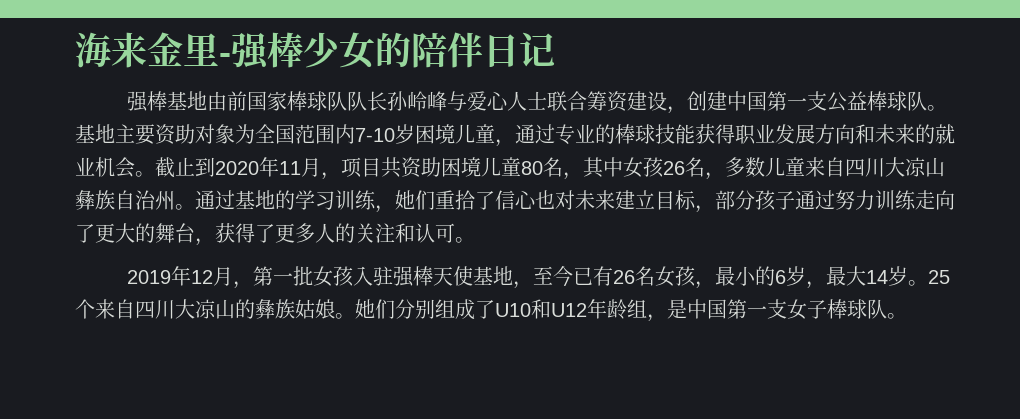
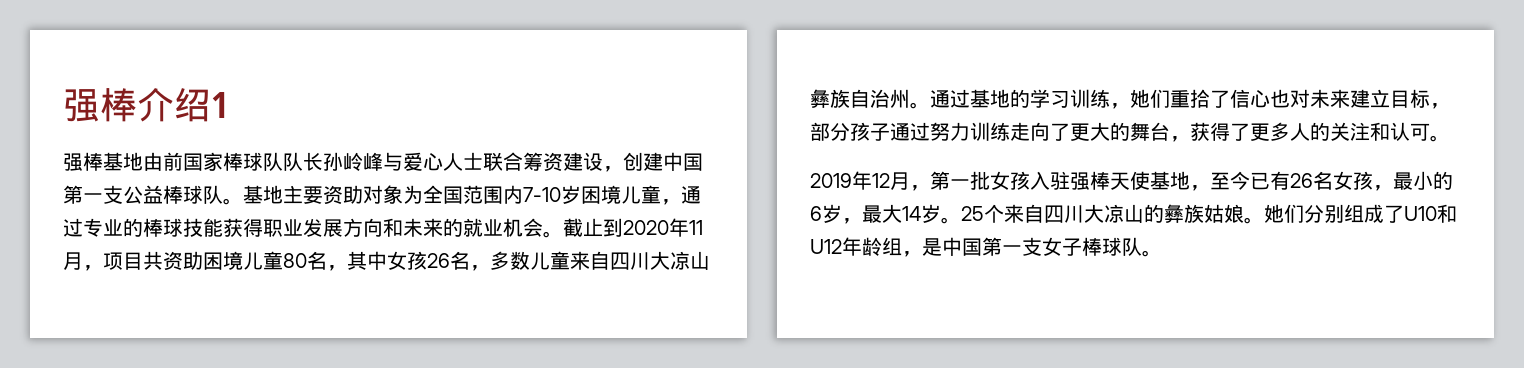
- 海来金里-强棒少女的陪伴日记
+ 强棒介绍1

